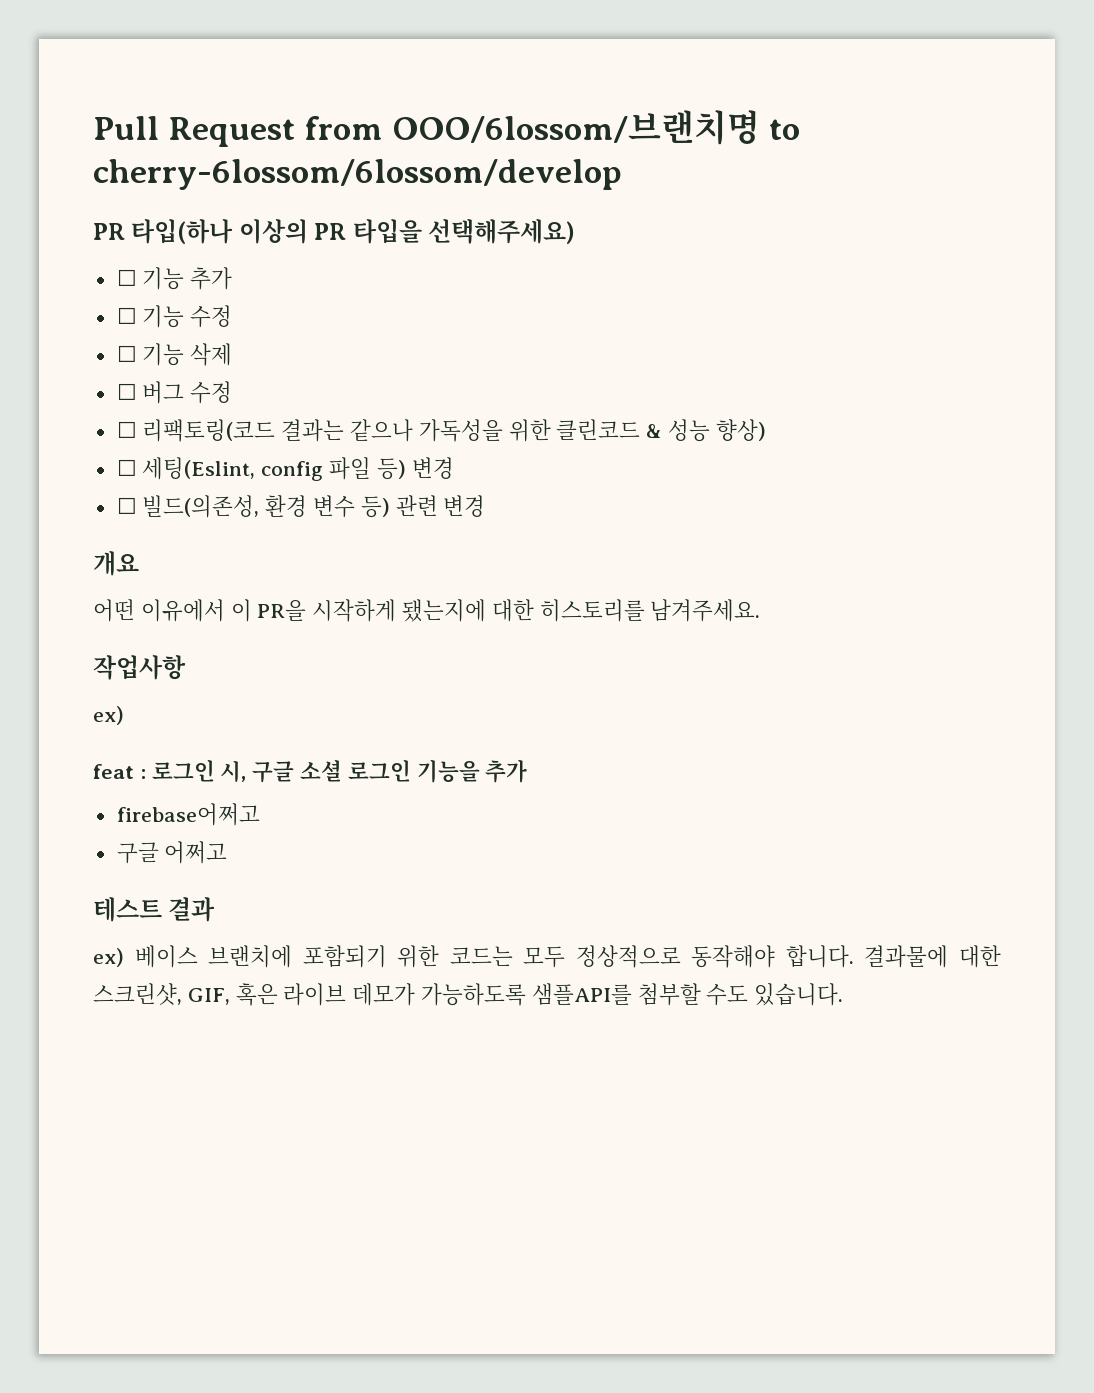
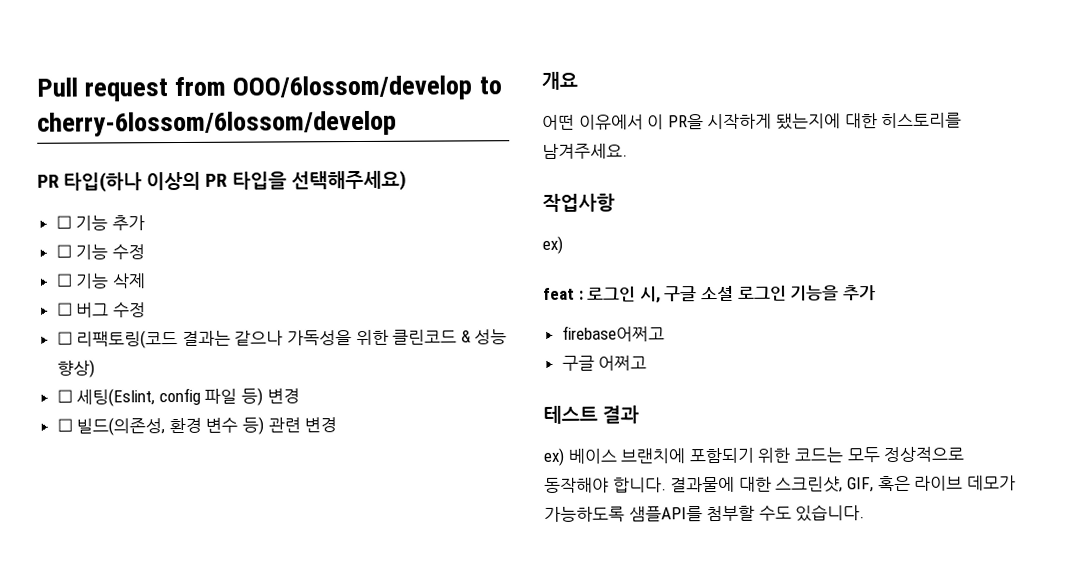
- Pull Request from OOO/6lossom/브랜치명 to cherry-6lossom/6lossom/develop
+ Pull request from OOO/6lossom/develop to cherry-6lossom/6lossom/develop

